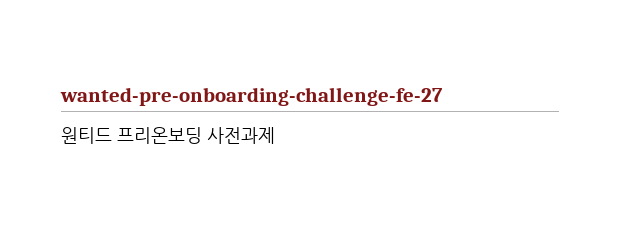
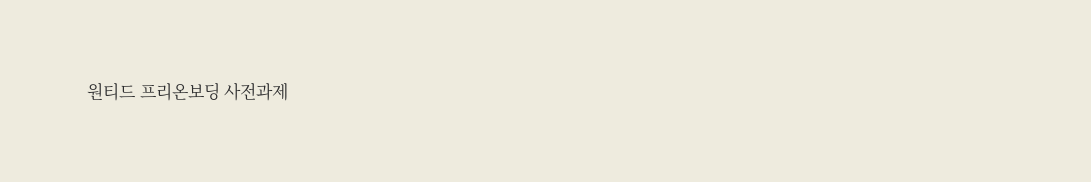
- wanted-pre-onboarding-challenge-fe-27

